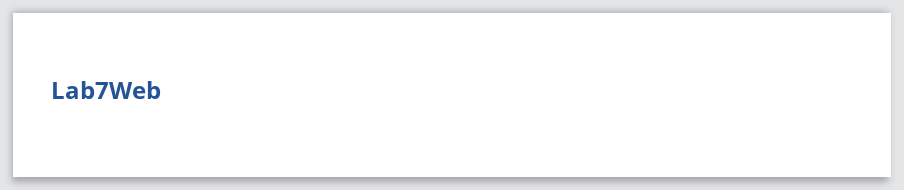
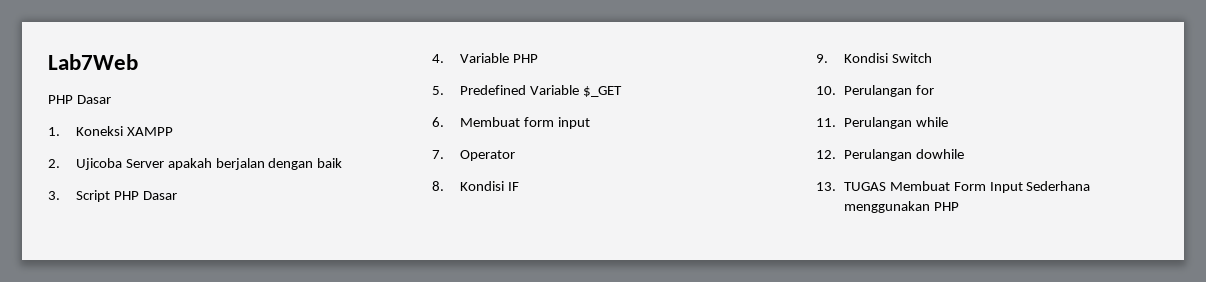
  Lab7Web
+ PHP Dasar
+ 1. Koneksi XAMPP
+ 2. Ujicoba Server apakah berjalan dengan baik
+ 3. Script PHP Dasar
+ 4. Variable PHP
+ 5. Predefined Variable $_GET
+ 6. Membuat form input
+ 7. Operator
+ 8. Kondisi IF
+ 9. Kondisi Switch
+ 10. Perulangan for
+ 11. Perulangan while
+ 12. Perulangan dowhile
+ 13. TUGAS Membuat Form Input Sederhana menggunakan PHP

